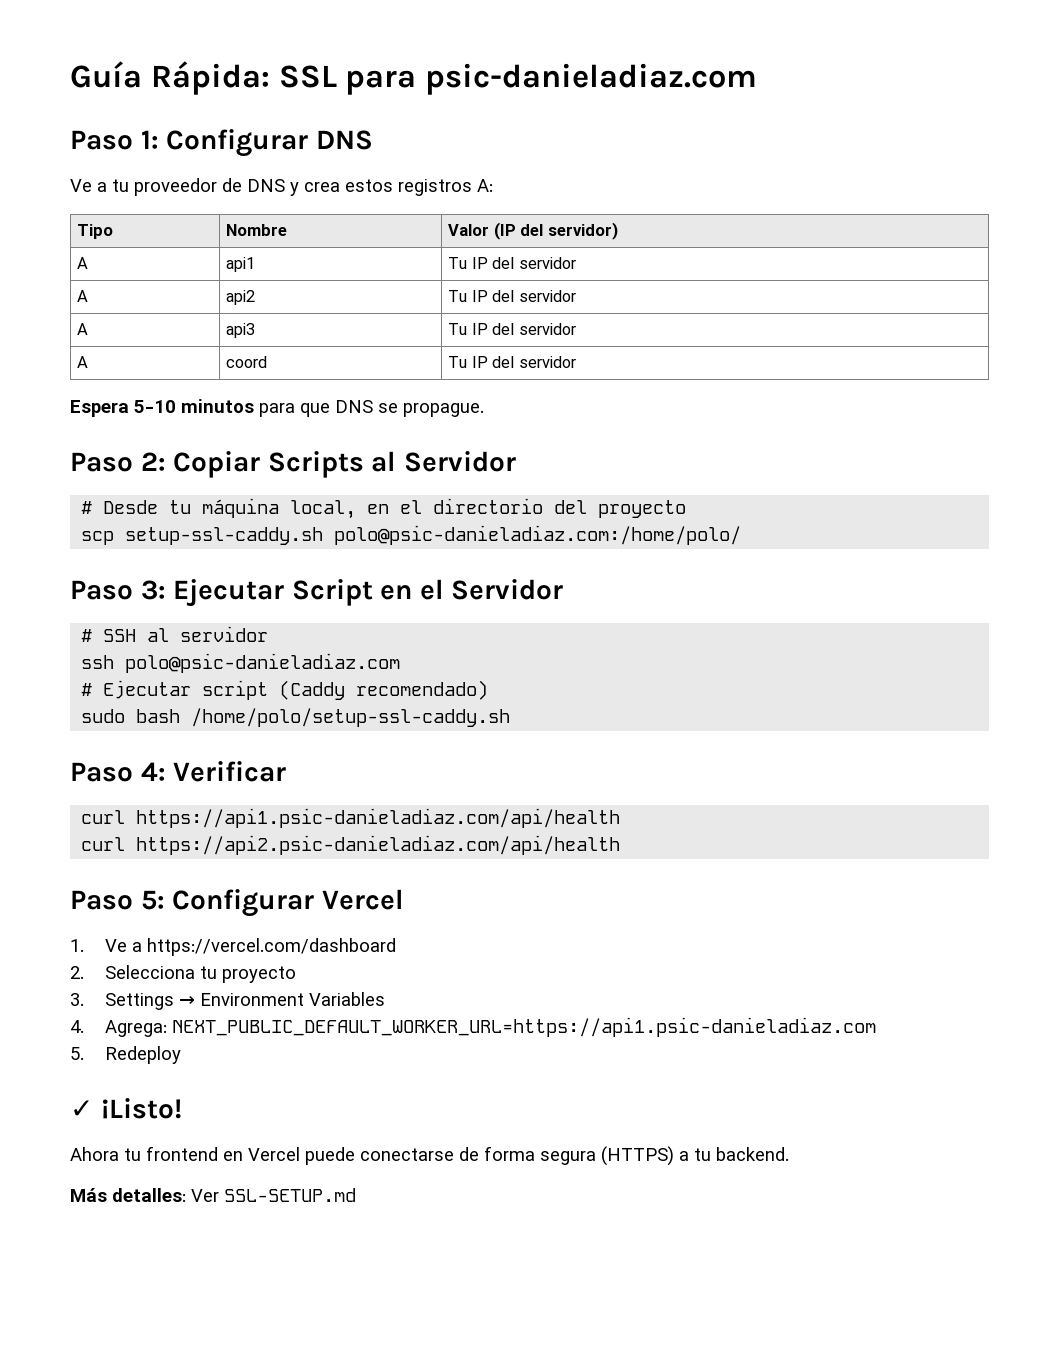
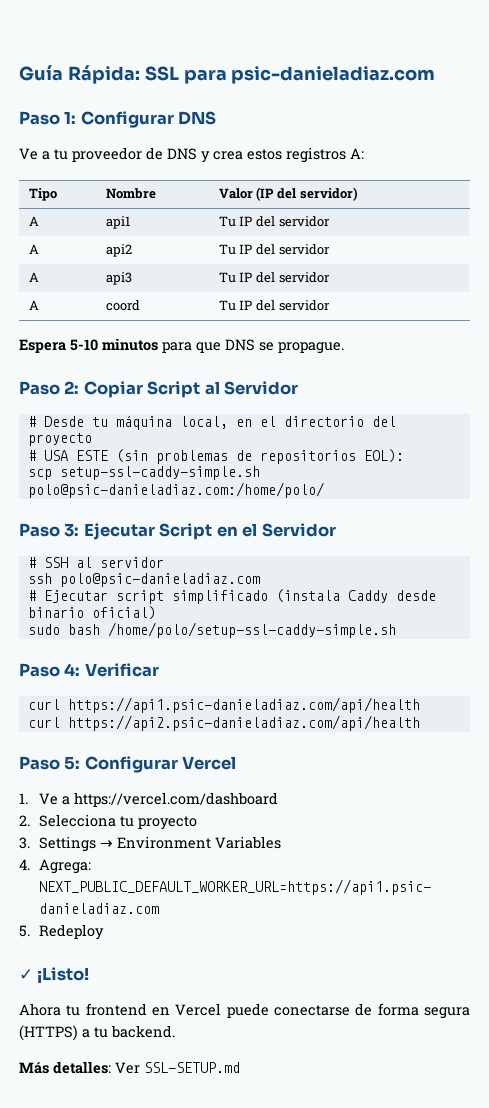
- Paso 2: Copiar Scripts al Servidor
+ Paso 2: Copiar Script al Servidor
+ # USA ESTE (sin problemas de repositorios EOL):
- scp setup-ssl-caddy.sh polo@psic-danieladiaz.com:/home/polo/
+ scp setup-ssl-caddy-simple.sh polo@psic-danieladiaz.com:/home/polo/
- # Ejecutar script (Caddy recomendado)
+ # Ejecutar script simplificado (instala Caddy desde binario oficial)
- sudo bash /home/polo/setup-ssl-caddy.sh
+ sudo bash /home/polo/setup-ssl-caddy-simple.sh

